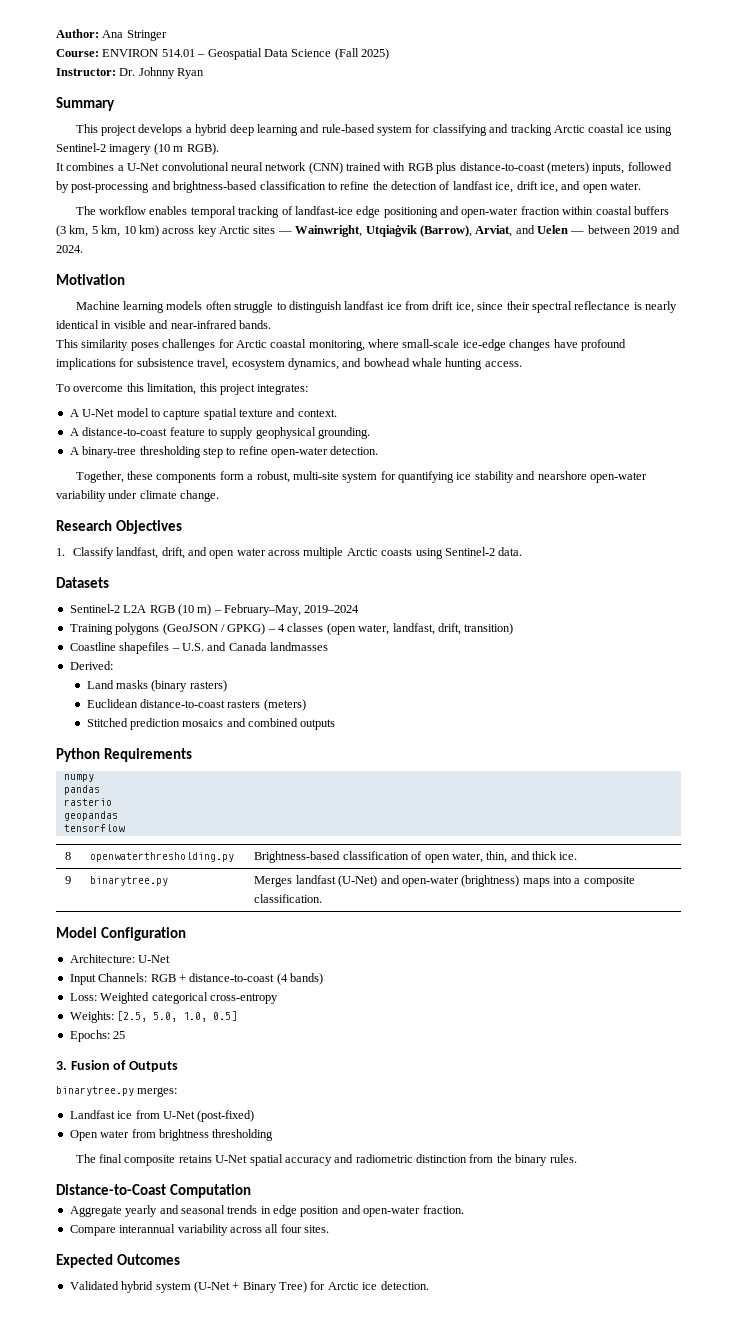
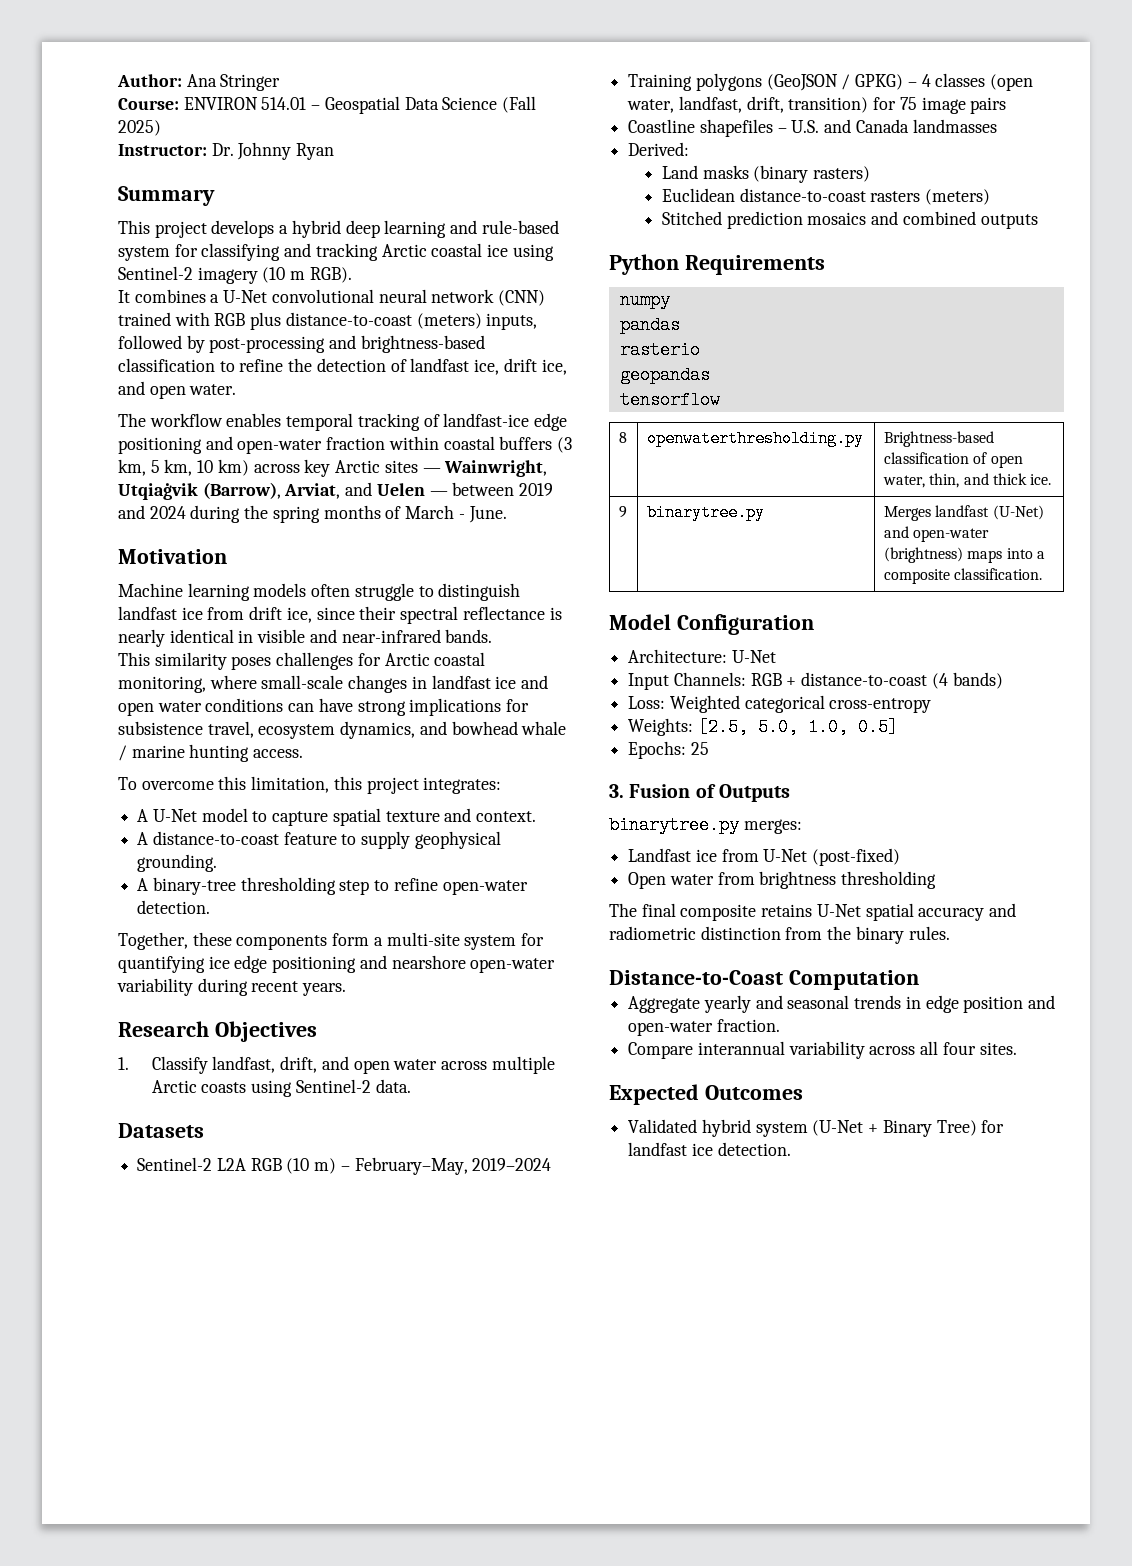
- The workflow enables temporal tracking of landfast-ice edge positioning and open-water fraction within coastal buffers (3 km, 5 km, 10 km) across key Arctic sites — Wainwright, Utqiaġvik (Barrow), Arviat, and Uelen — between 2019 and 2024.
+ The workflow enables temporal tracking of landfast-ice edge positioning and open-water fraction within coastal buffers (3 km, 5 km, 10 km) across key Arctic sites — Wainwright, Utqiaġvik (Barrow), Arviat, and Uelen — between 2019 and 2024 during the spring months of March - June.
- This similarity poses challenges for Arctic coastal monitoring, where small-scale ice-edge changes have profound implications for subsistence travel, ecosystem dynamics, and bowhead whale hunting access.
+ This similarity poses challenges for Arctic coastal monitoring, where small-scale changes in landfast ice and open water conditions can have strong implications for subsistence travel, ecosystem dynamics, and bowhead whale / marine hunting access.
- Together, these components form a robust, multi-site system for quantifying ice stability and nearshore open-water variability under climate change.
+ Together, these components form a multi-site system for quantifying ice edge positioning and nearshore open-water variability during recent years.
- Training polygons (GeoJSON / GPKG) – 4 classes (open water, landfast, drift, transition)
+ Training polygons (GeoJSON / GPKG) – 4 classes (open water, landfast, drift, transition) for 75 image pairs
- Validated hybrid system (U-Net + Binary Tree) for Arctic ice detection.
+ Validated hybrid system (U-Net + Binary Tree) for landfast ice detection.

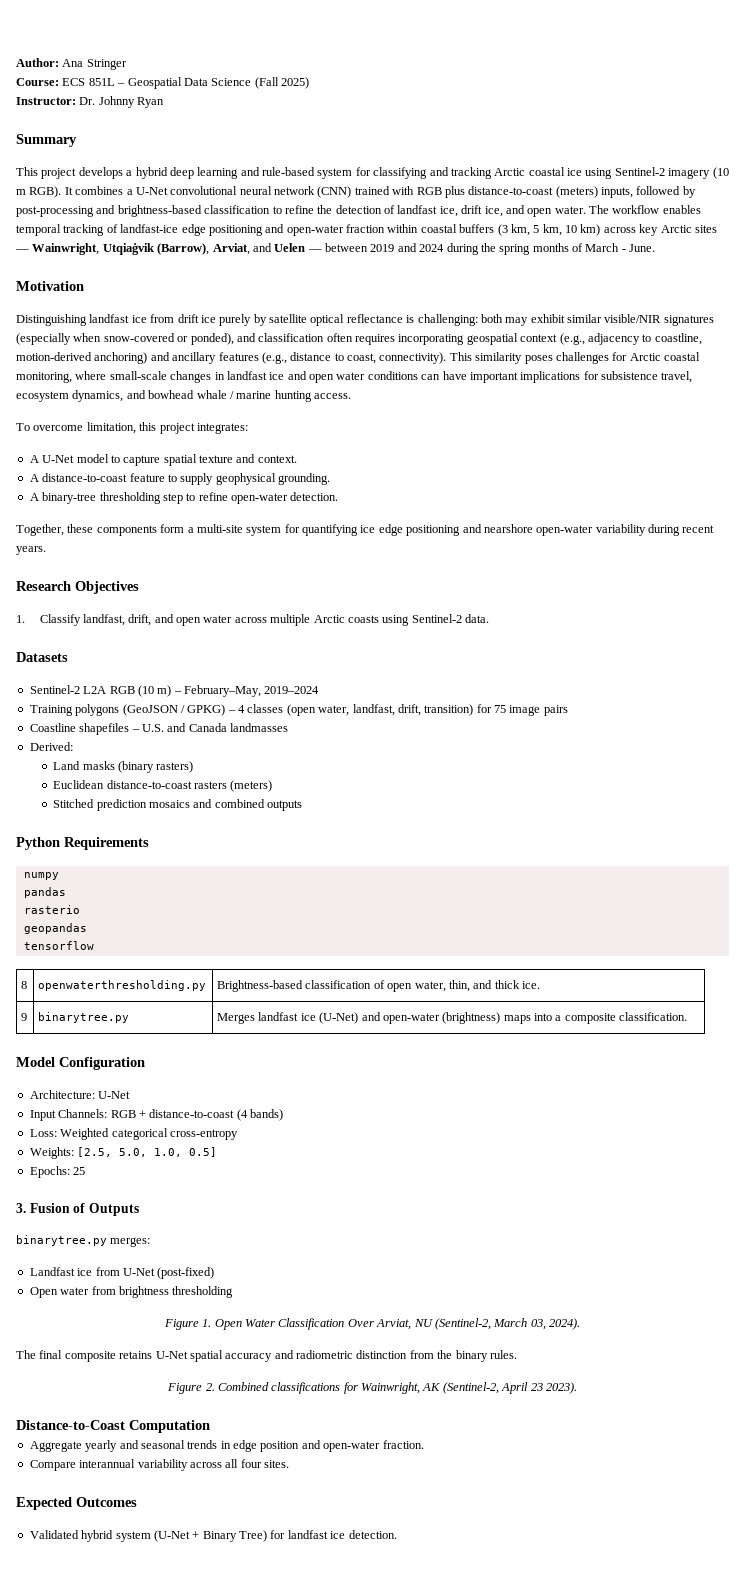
- Course: ENVIRON 514.01 – Geospatial Data Science (Fall 2025)
+ Course: ECS 851L – Geospatial Data Science (Fall 2025)
- This project develops a hybrid deep learning and rule-based system for classifying and tracking Arctic coastal ice using Sentinel-2 imagery (10 m RGB).
- It combines a U-Net convolutional neural network (CNN) trained with RGB plus distance-to-coast (meters) inputs, followed by post-processing and brightness-based classification to refine the detection of landfast ice, drift ice, and open water.
- The workflow enables temporal tracking of landfast-ice edge positioning and open-water fraction within coastal buffers (3 km, 5 km, 10 km) across key Arctic sites — Wainwright, Utqiaġvik (Barrow), Arviat, and Uelen — between 2019 and 2024 during the spring months of March - June.
+ This project develops a hybrid deep learning and rule-based system for classifying and tracking Arctic coastal ice using Sentinel-2 imagery (10 m RGB). It combines a U-Net convolutional neural network (CNN) trained with RGB plus distance-to-coast (meters) inputs, followed by post-processing and brightness-based classification to refine the detection of landfast ice, drift ice, and open water. The workflow enables temporal tracking of landfast-ice edge positioning and open-water fraction within coastal buffers (3 km, 5 km, 10 km) across key Arctic sites — Wainwright, Utqiaġvik (Barrow), Arviat, and Uelen — between 2019 and 2024 during the spring months of March - June.
- Machine learning models often struggle to distinguish landfast ice from drift ice, since their spectral reflectance is nearly identical in visible and near-infrared bands.
- This similarity poses challenges for Arctic coastal monitoring, where small-scale changes in landfast ice and open water conditions can have strong implications for subsistence travel, ecosystem dynamics, and bowhead whale / marine hunting access.
+ Distinguishing landfast ice from drift ice purely by satellite optical reflectance is challenging: both may exhibit similar visible/NIR signatures (especially when snow‑covered or ponded), and classification often requires incorporating geospatial context (e.g., adjacency to coastline, motion‑derived anchoring) and ancillary features (e.g., distance to coast, connectivity). This similarity poses challenges for Arctic coastal monitoring, where small-scale changes in landfast ice and open water conditions can have important implications for subsistence travel, ecosystem dynamics, and bowhead whale / marine hunting access.
- To overcome this limitation, this project integrates:
+ To overcome limitation, this project integrates:
- 9 | binarytree.py | Merges landfast (U-Net) and open-water (brightness) maps into a composite classification.
+ 9 | binarytree.py | Merges landfast ice (U-Net) and open-water (brightness) maps into a composite classification.
+ Figure 1. Open Water Classification Over Arviat, NU (Sentinel-2, March 03, 2024).
+ Figure 2. Combined classifications for Wainwright, AK (Sentinel-2, April 23 2023).

